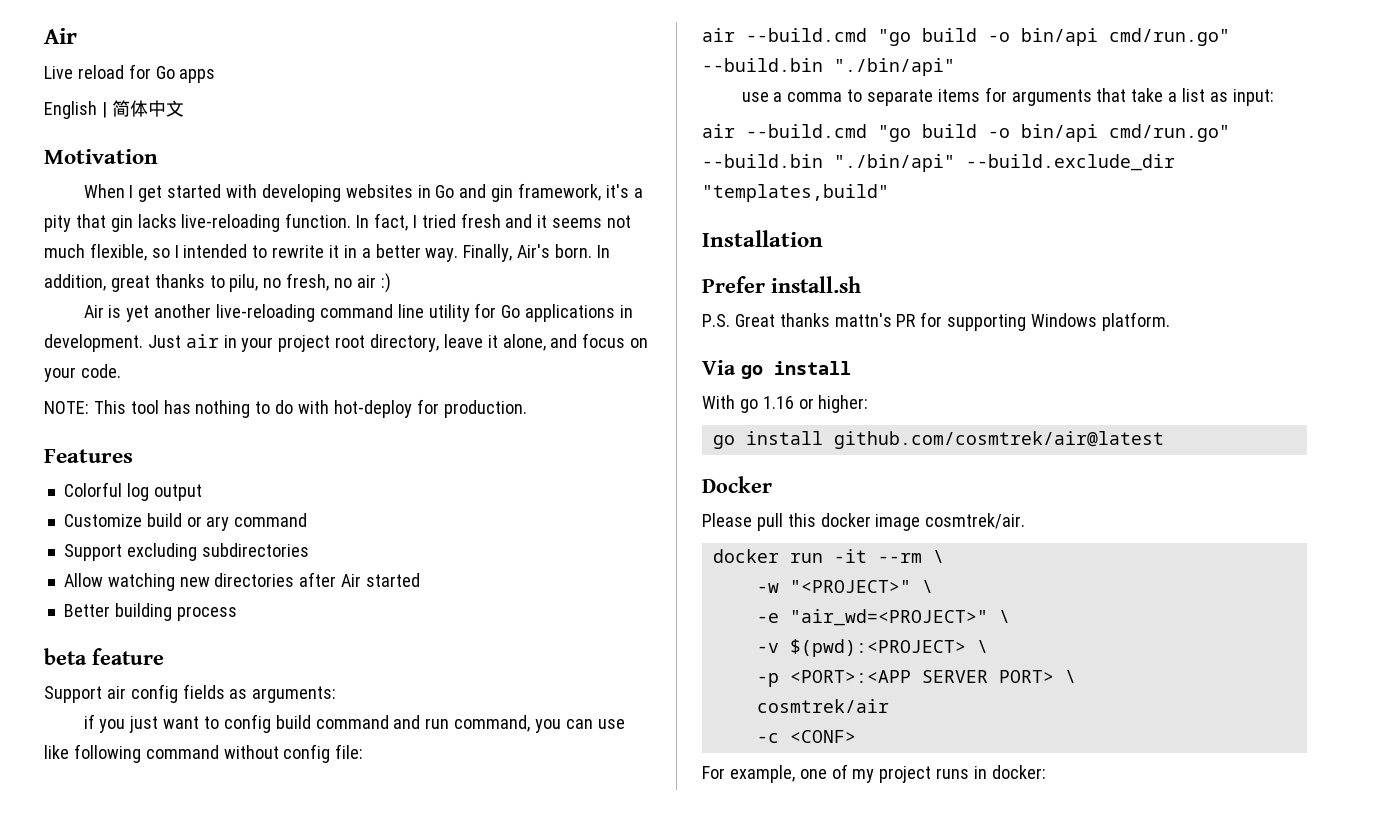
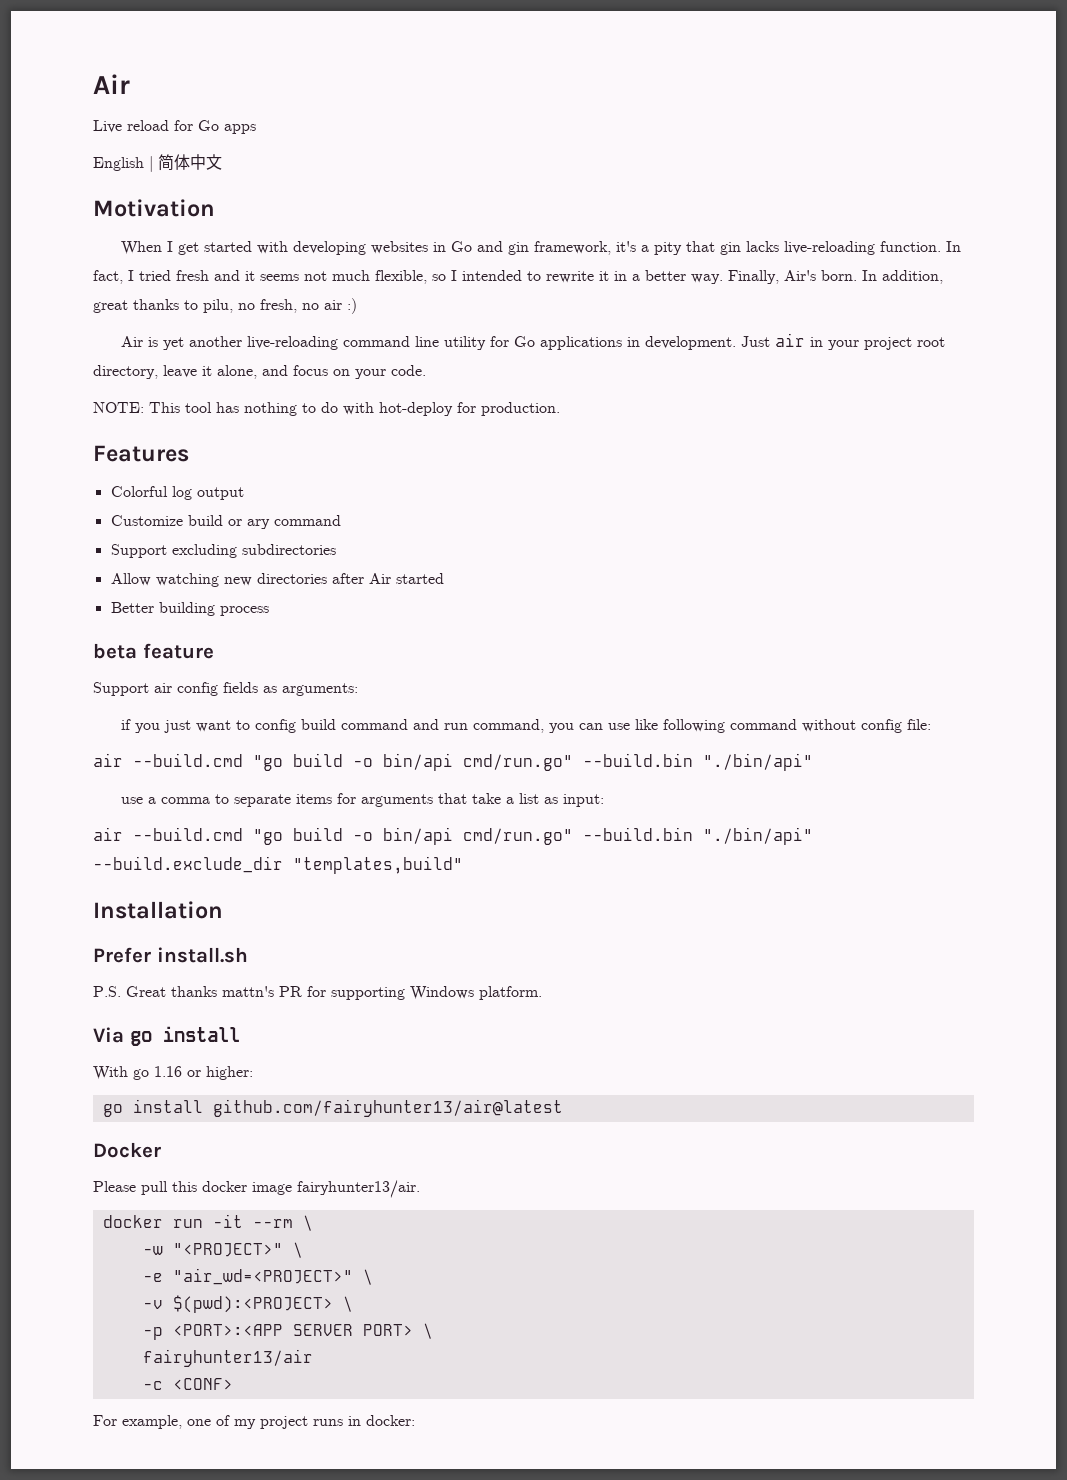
- go install github.com/cosmtrek/air@latest
+ go install github.com/fairyhunter13/air@latest
- Please pull this docker image cosmtrek/air.
+ Please pull this docker image fairyhunter13/air.
- cosmtrek/air
+ fairyhunter13/air

